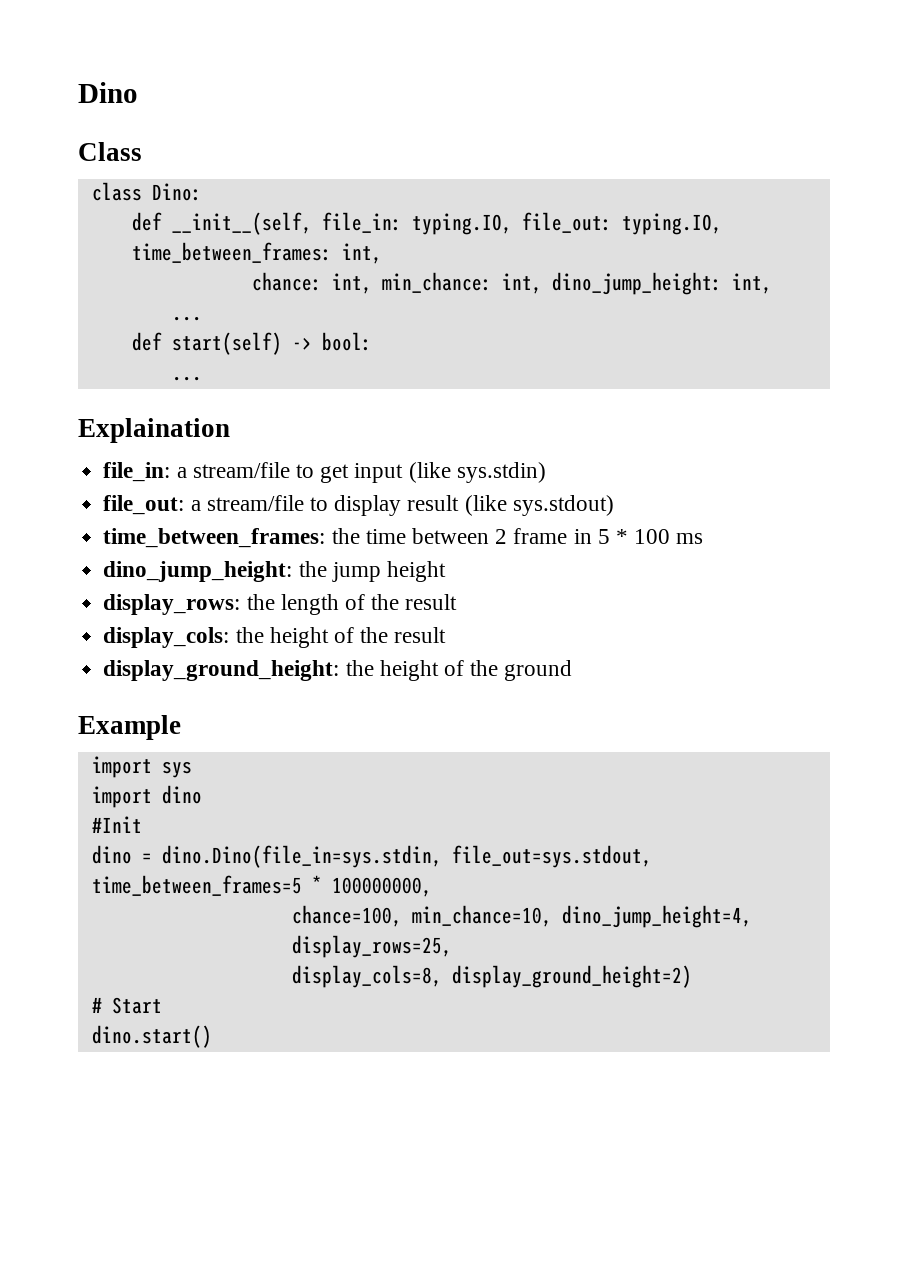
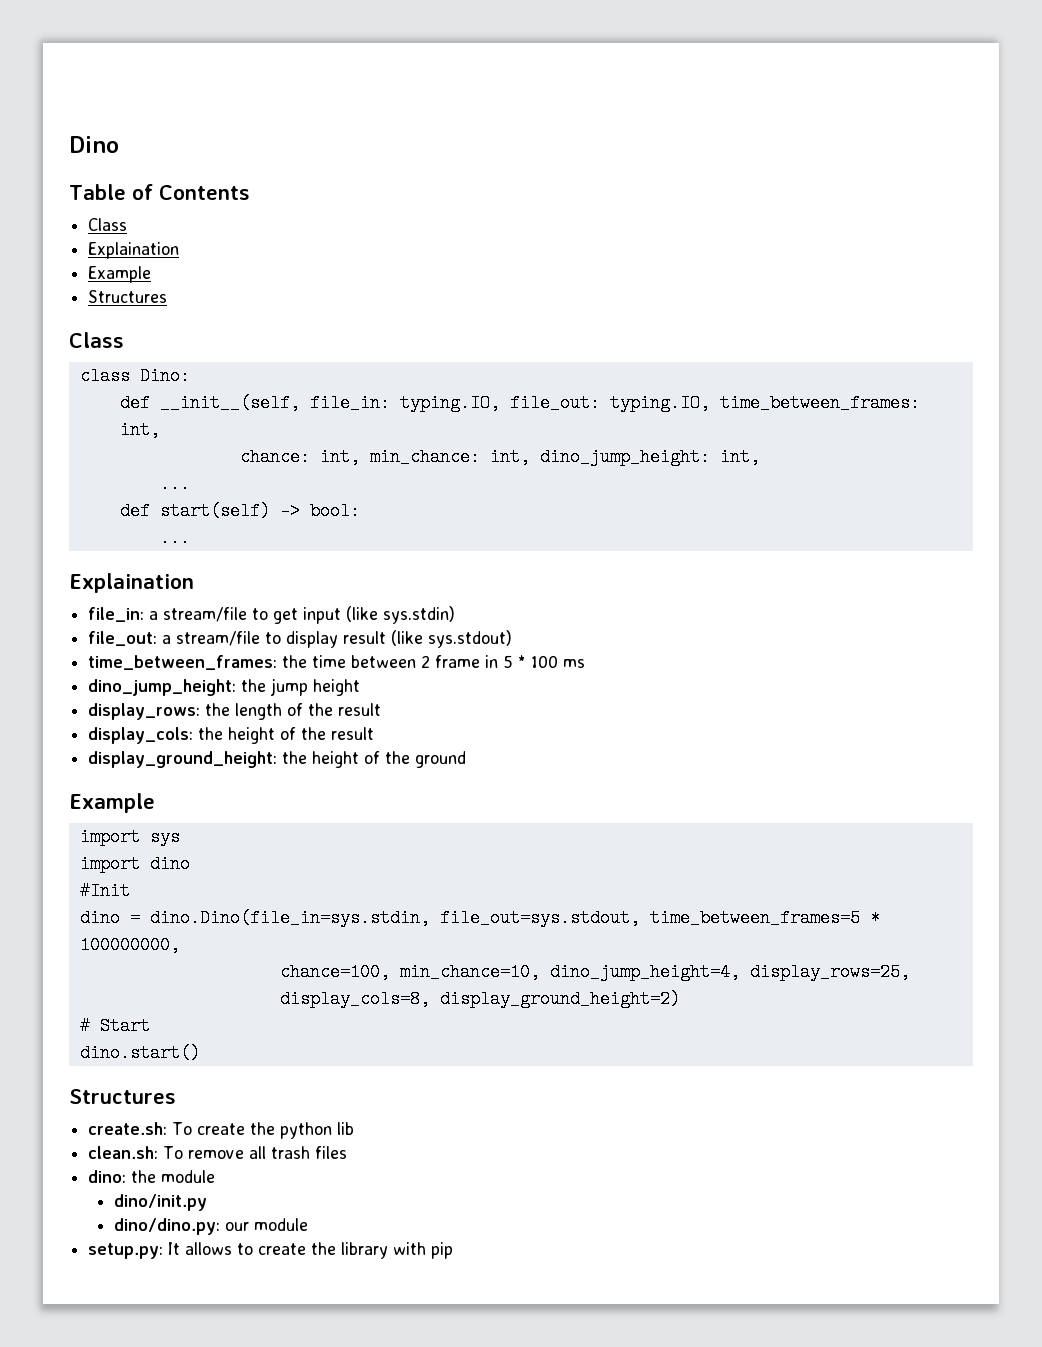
+ Table of Contents
+ Class
+ Explaination
+ Example
+ Structures
  dino.start()
+ Structures
+ create.sh: To create the python lib
+ clean.sh: To remove all trash files
+ dino: the module
+ dino/init.py
+ dino/dino.py: our module
+ setup.py: It allows to create the library with pip

